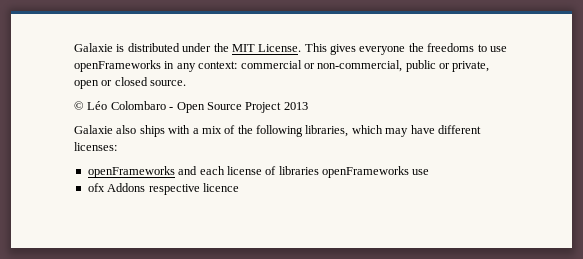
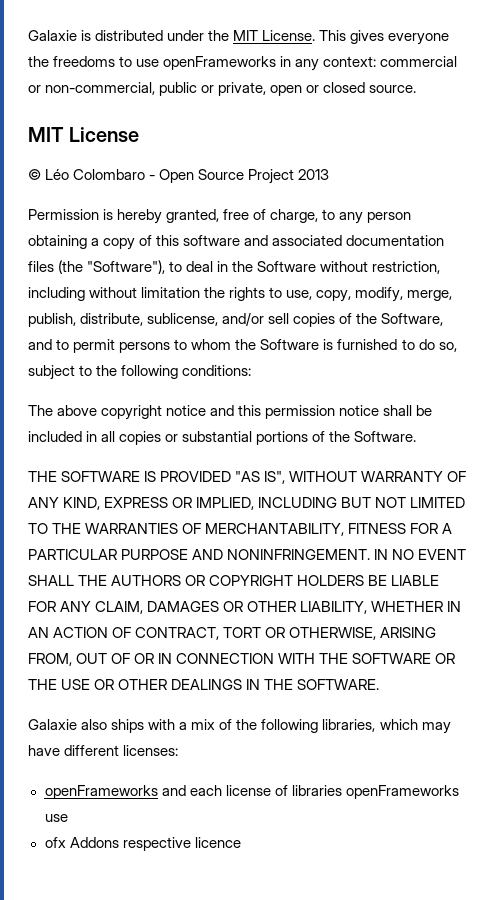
+ MIT License
+ Permission is hereby granted, free of charge, to any person obtaining a copy of this software and associated documentation files (the "Software"), to deal in the Software without restriction, including without limitation the rights to use, copy, modify, merge, publish, distribute, sublicense, and/or sell copies of the Software, and to permit persons to whom the Software is furnished to do so, subject to the following conditions:
+ The above copyright notice and this permission notice shall be included in all copies or substantial portions of the Software.
+ THE SOFTWARE IS PROVIDED "AS IS", WITHOUT WARRANTY OF ANY KIND, EXPRESS OR IMPLIED, INCLUDING BUT NOT LIMITED TO THE WARRANTIES OF MERCHANTABILITY, FITNESS FOR A PARTICULAR PURPOSE AND NONINFRINGEMENT. IN NO EVENT SHALL THE AUTHORS OR COPYRIGHT HOLDERS BE LIABLE FOR ANY CLAIM, DAMAGES OR OTHER LIABILITY, WHETHER IN AN ACTION OF CONTRACT, TORT OR OTHERWISE, ARISING FROM, OUT OF OR IN CONNECTION WITH THE SOFTWARE OR THE USE OR OTHER DEALINGS IN THE SOFTWARE.

